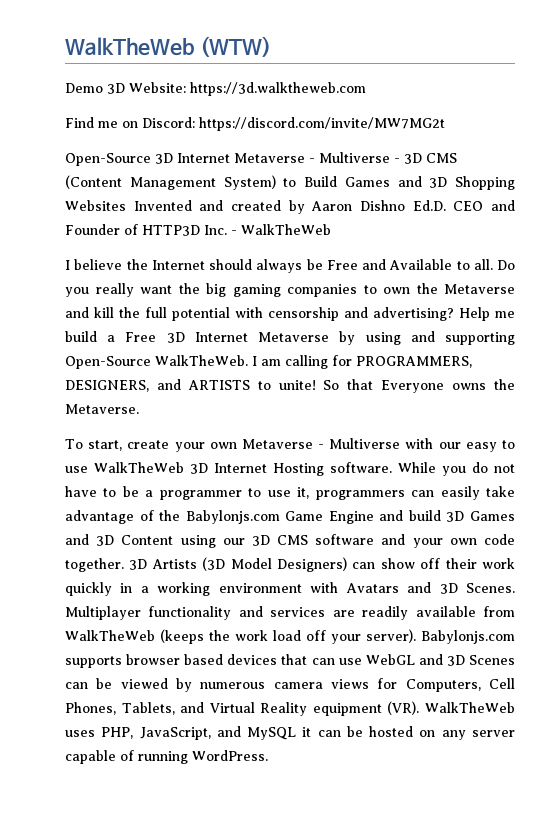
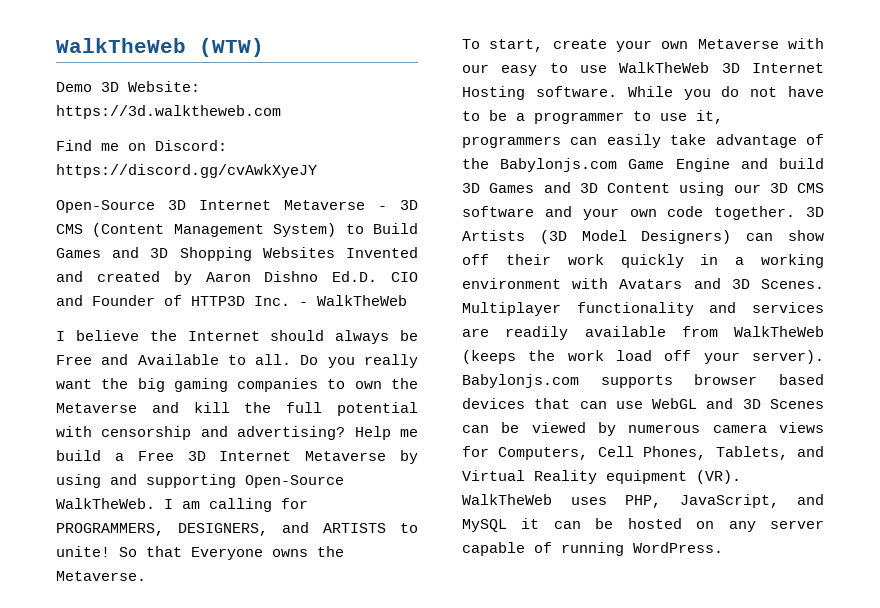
- Find me on Discord: https://discord.com/invite/MW7MG2t
+ Find me on Discord: https://discord.gg/cvAwkXyeJY
- Open-Source 3D Internet Metaverse - Multiverse - 3D CMS (Content Management System) to Build Games and 3D Shopping Websites Invented and created by Aaron Dishno Ed.D. CEO and Founder of HTTP3D Inc. - WalkTheWeb
+ Open-Source 3D Internet Metaverse - 3D CMS (Content Management System) to Build Games and 3D Shopping Websites Invented and created by Aaron Dishno Ed.D. CIO and Founder of HTTP3D Inc. - WalkTheWeb
- To start, create your own Metaverse - Multiverse with our easy to use WalkTheWeb 3D Internet Hosting software.
+ To start, create your own Metaverse with our easy to use WalkTheWeb 3D Internet Hosting software.

